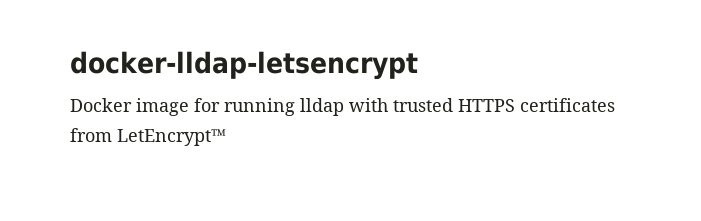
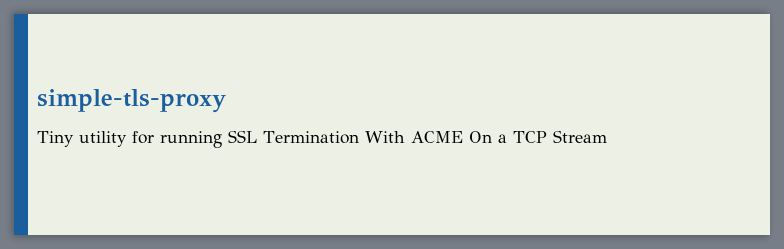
- docker-lldap-letsencrypt
- Docker image for running lldap with trusted HTTPS certificates from LetEncrypt™
+ simple-tls-proxy
+ Tiny utility for running SSL Termination With ACME On a TCP Stream

